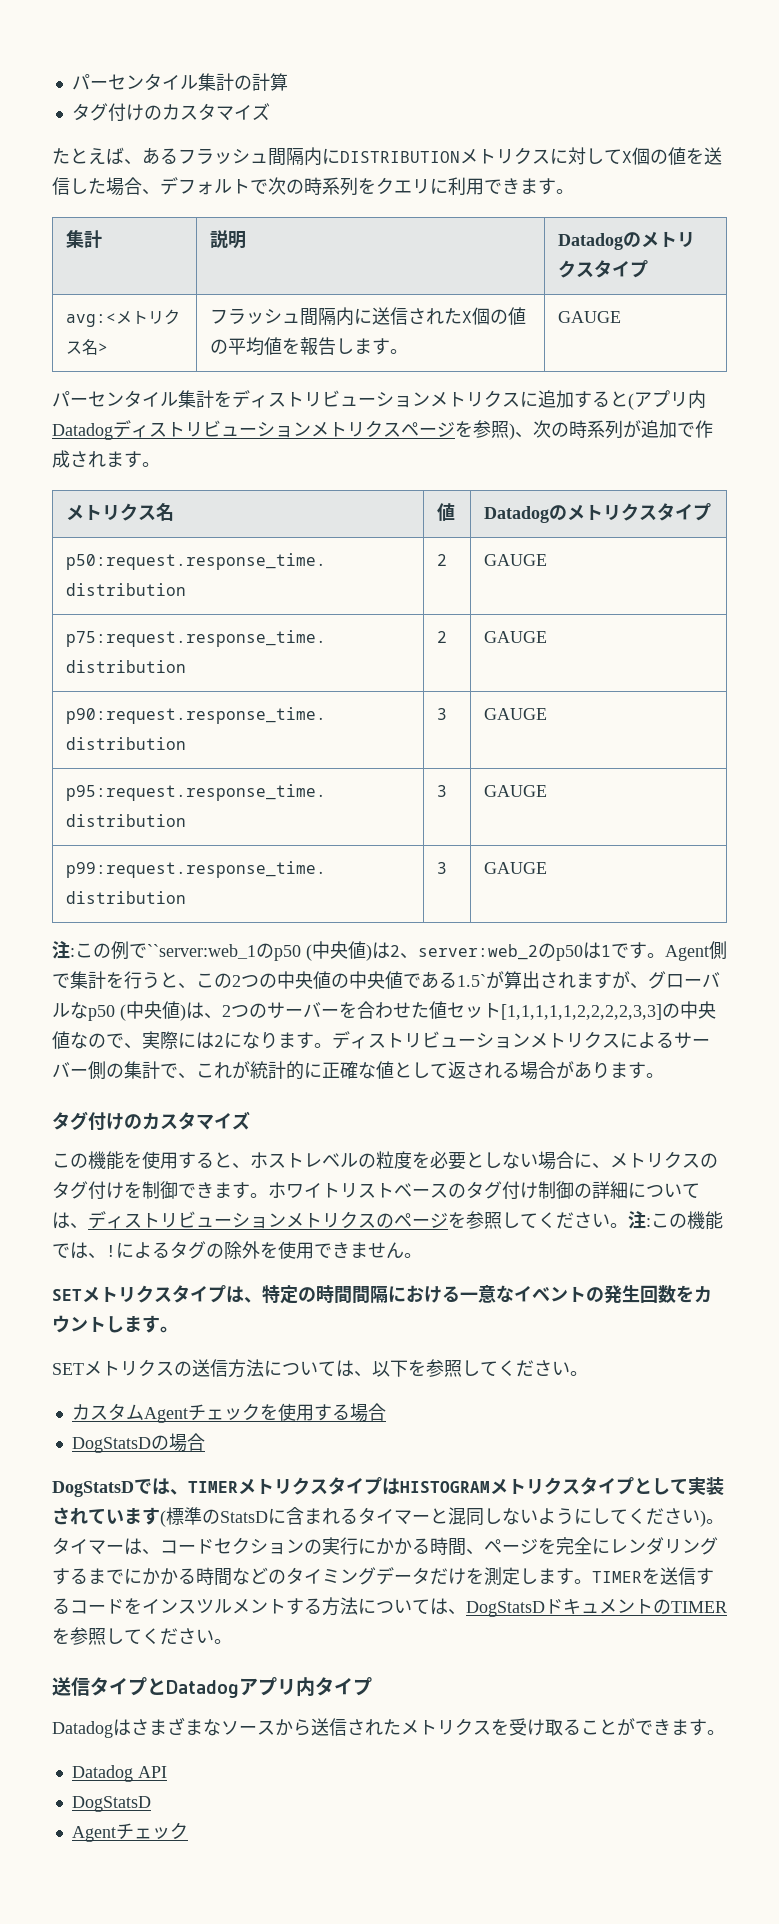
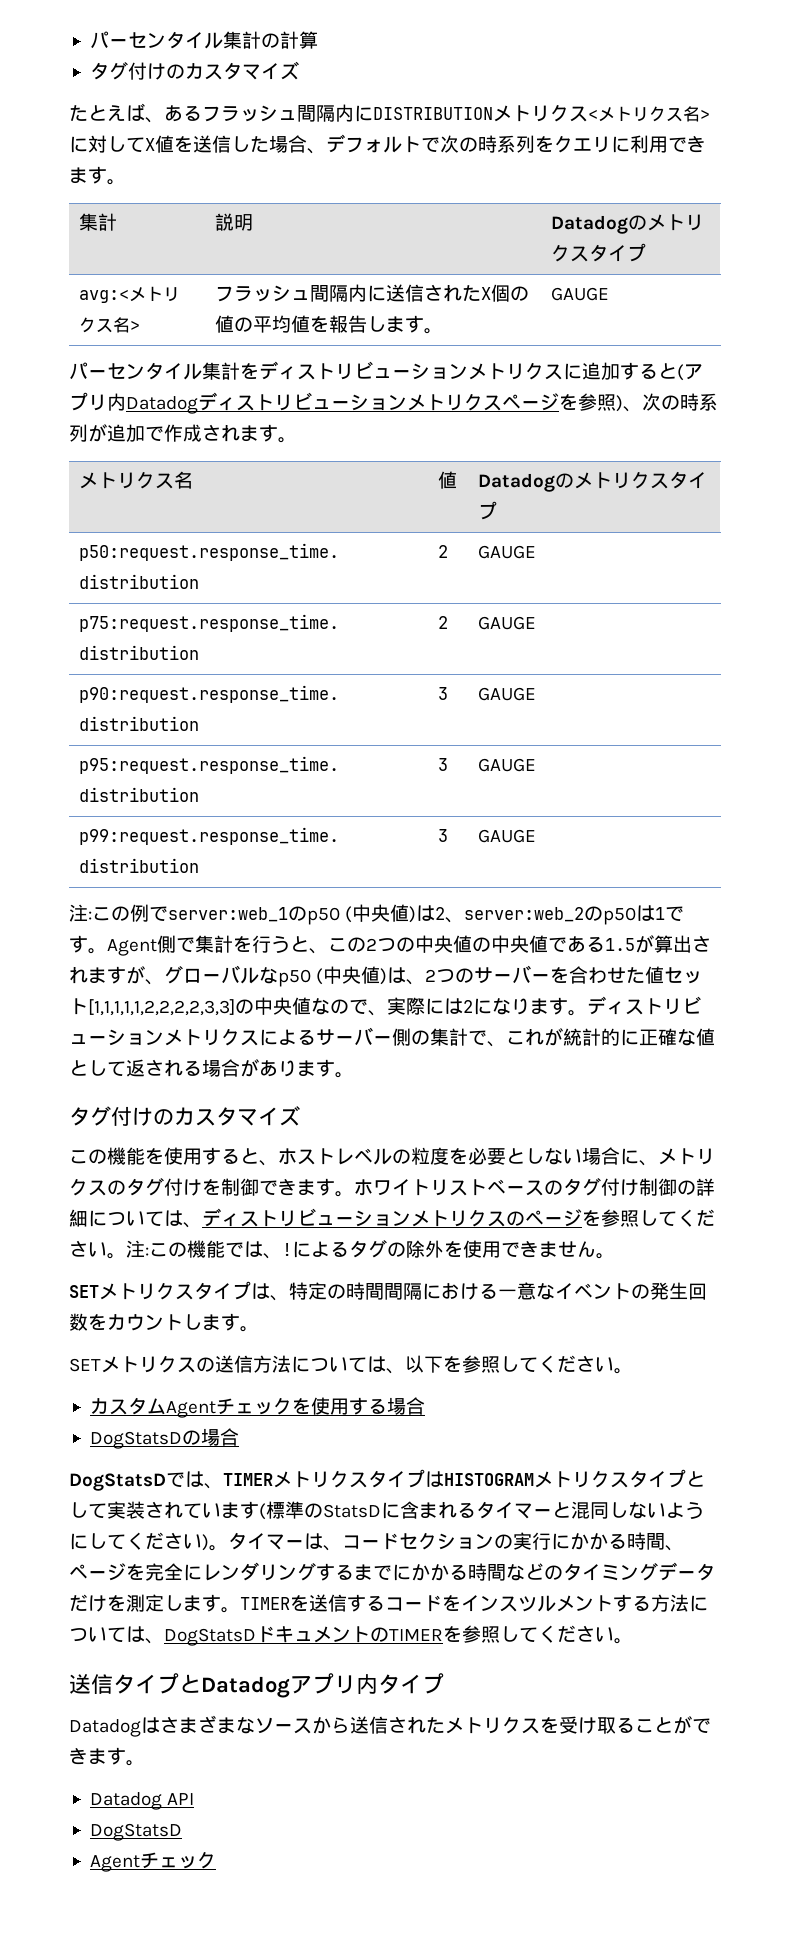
- たとえば、あるフラッシュ間隔内にDISTRIBUTIONメトリクスに対してX個の値を送信した場合、デフォルトで次の時系列をクエリに利用できます。
+ たとえば、あるフラッシュ間隔内にDISTRIBUTIONメトリクス<メトリクス名>に対してX値を送信した場合、デフォルトで次の時系列をクエリに利用できます。
- 注:この例で``server:web_1のp50 (中央値)は2、server:web_2のp50は1です。
+ 注:この例でserver:web_1のp50 (中央値)は2、server:web_2のp50は1です。
- Agent側で集計を行うと、この2つの中央値の中央値である1.5`が算出されますが、グローバルなp50 (中央値)は、2つのサーバーを合わせた値セット[1,1,1,1,1,2,2,2,2,3,3]の中央値なので、実際には2になります。
+ Agent側で集計を行うと、この2つの中央値の中央値である1.5が算出されますが、グローバルなp50 (中央値)は、2つのサーバーを合わせた値セット[1,1,1,1,1,2,2,2,2,3,3]の中央値なので、実際には2になります。

